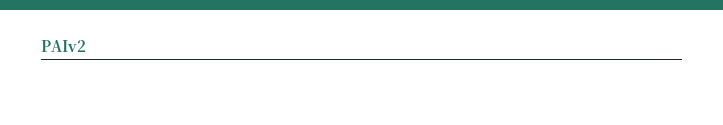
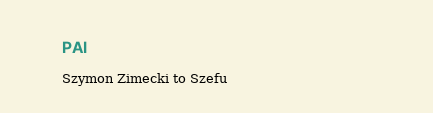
- PAIv2
+ PAI
+ Szymon Zimecki to Szefu

